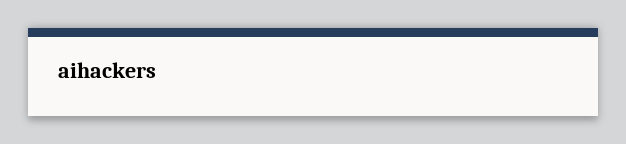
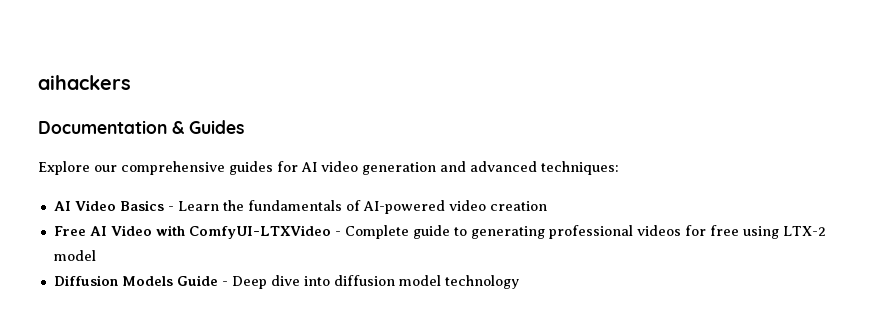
+ Documentation & Guides
+ Explore our comprehensive guides for AI video generation and advanced techniques:
+ AI Video Basics - Learn the fundamentals of AI-powered video creation
+ Free AI Video with ComfyUI-LTXVideo - Complete guide to generating professional videos for free using LTX-2 model
+ Diffusion Models Guide - Deep dive into diffusion model technology

